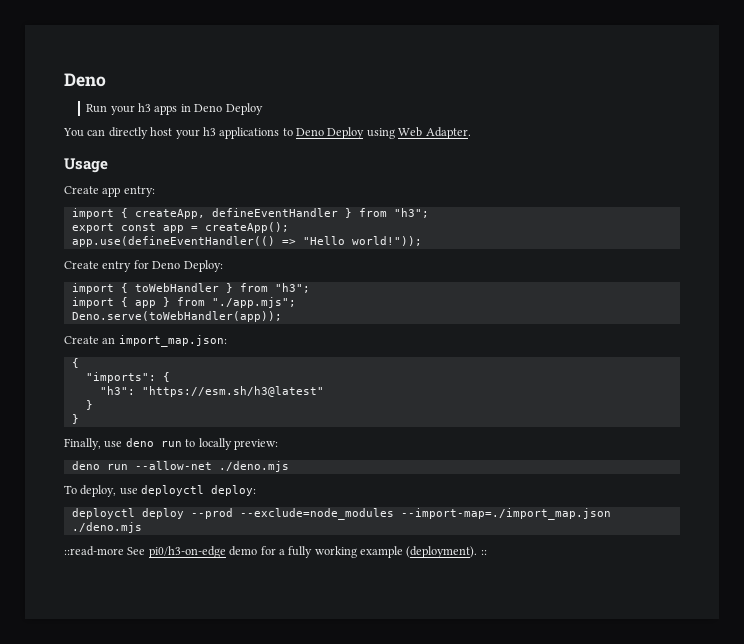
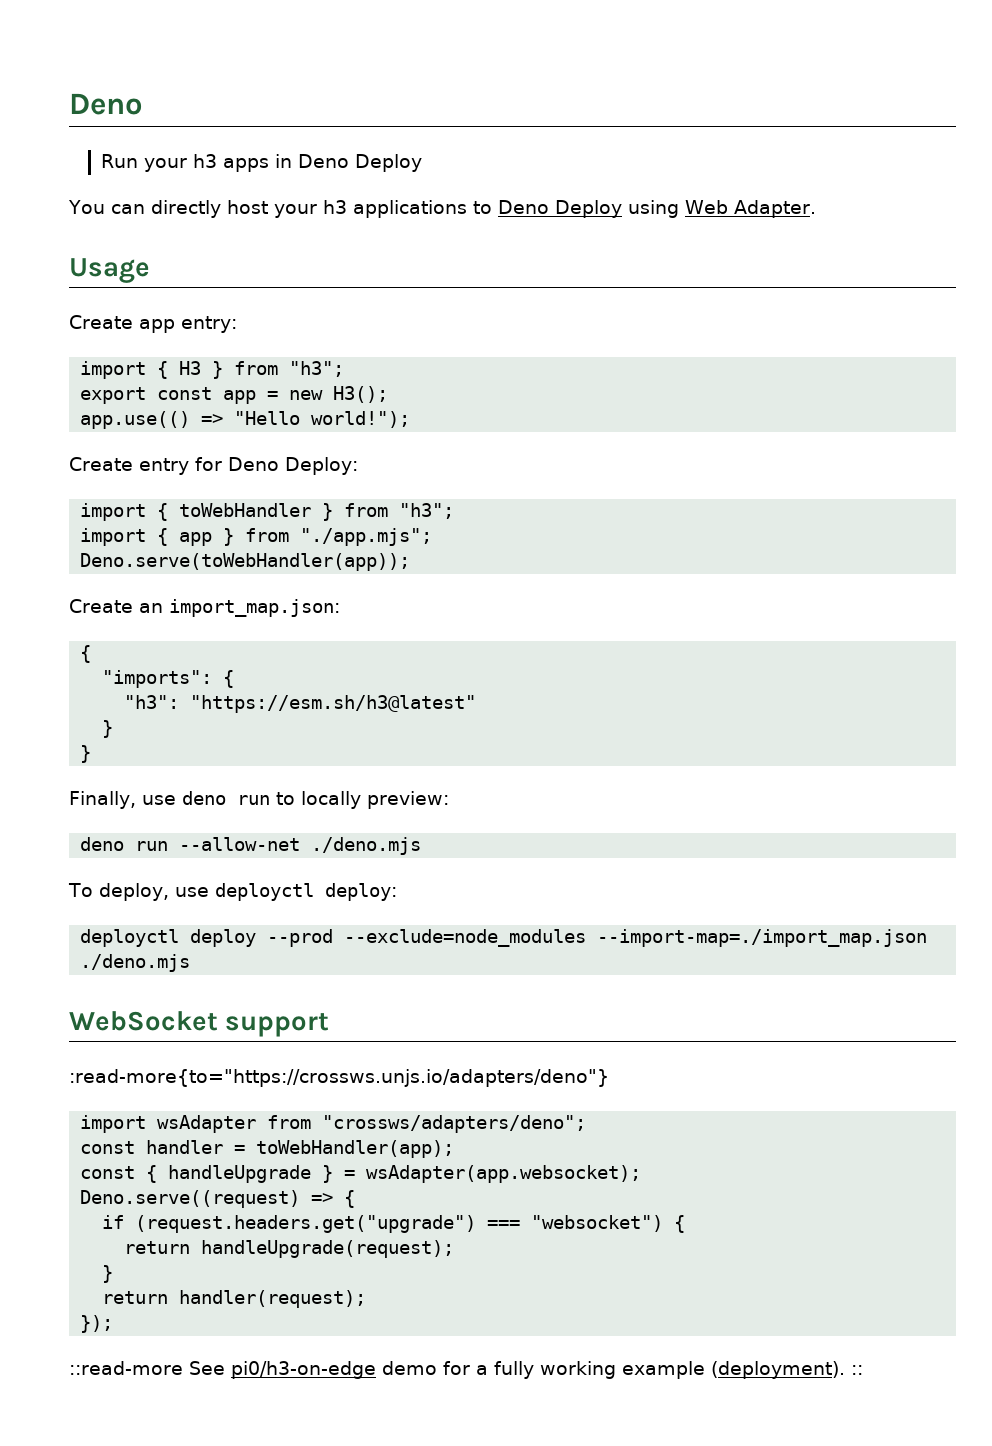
- import { createApp, defineEventHandler } from "h3";
+ import { H3 } from "h3";
- export const app = createApp();
- app.use(defineEventHandler(() => "Hello world!"));
+ export const app = new H3();
+ app.use(() => "Hello world!");
+ WebSocket support
+ :read-more{to="https://crossws.unjs.io/adapters/deno"}
+ import wsAdapter from "crossws/adapters/deno";
+ const handler = toWebHandler(app);
+ const { handleUpgrade } = wsAdapter(app.websocket);
+ Deno.serve((request) => {
+ if (request.headers.get("upgrade") === "websocket") {
+ return handleUpgrade(request);
+ }
+ return handler(request);
+ });

